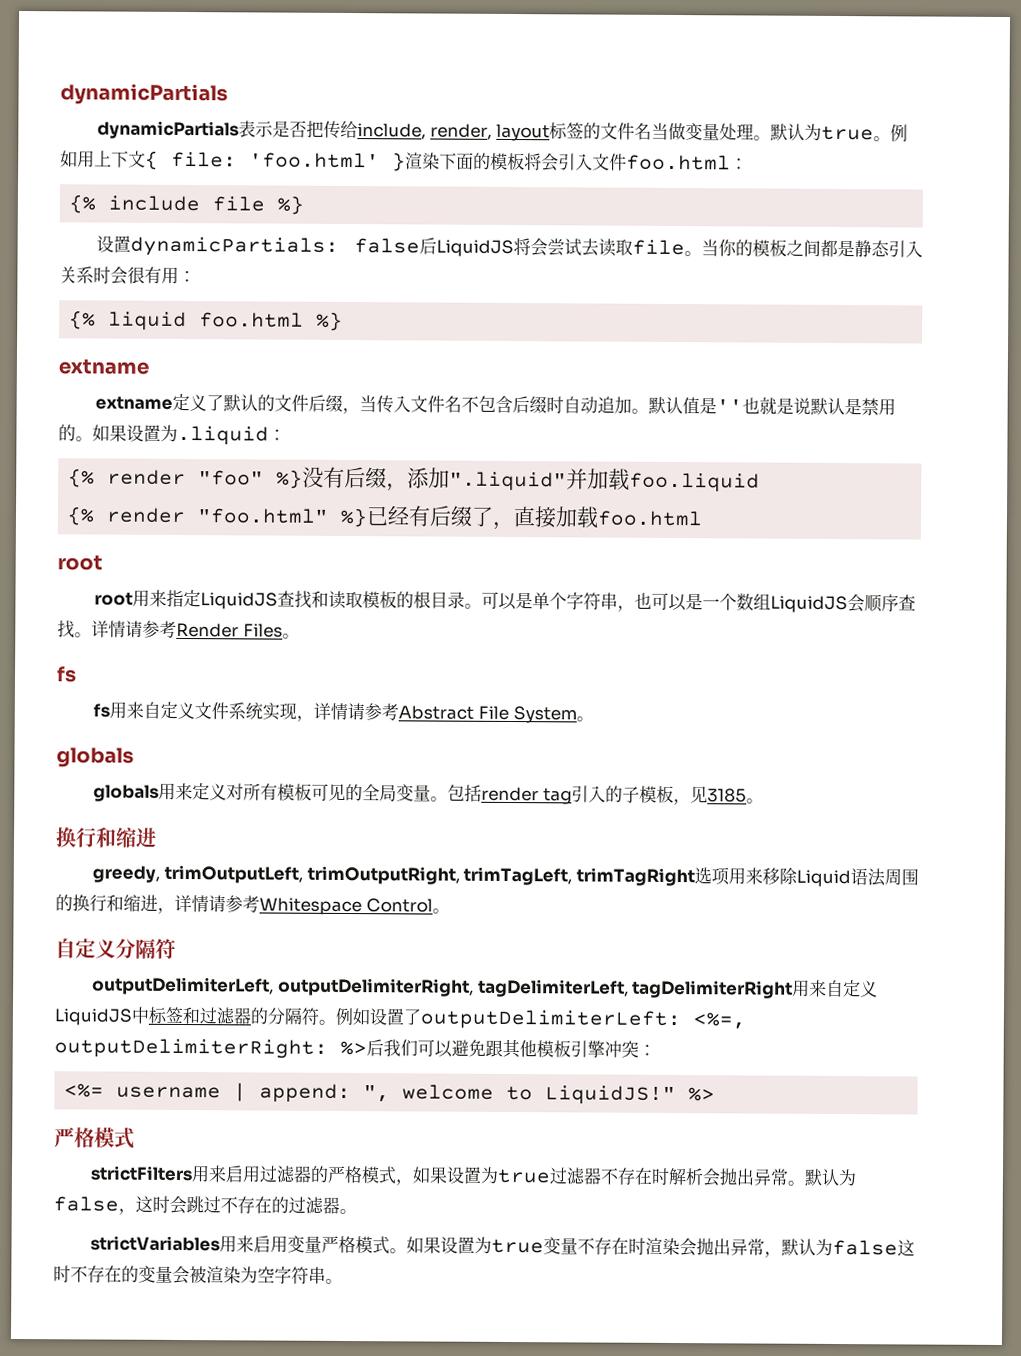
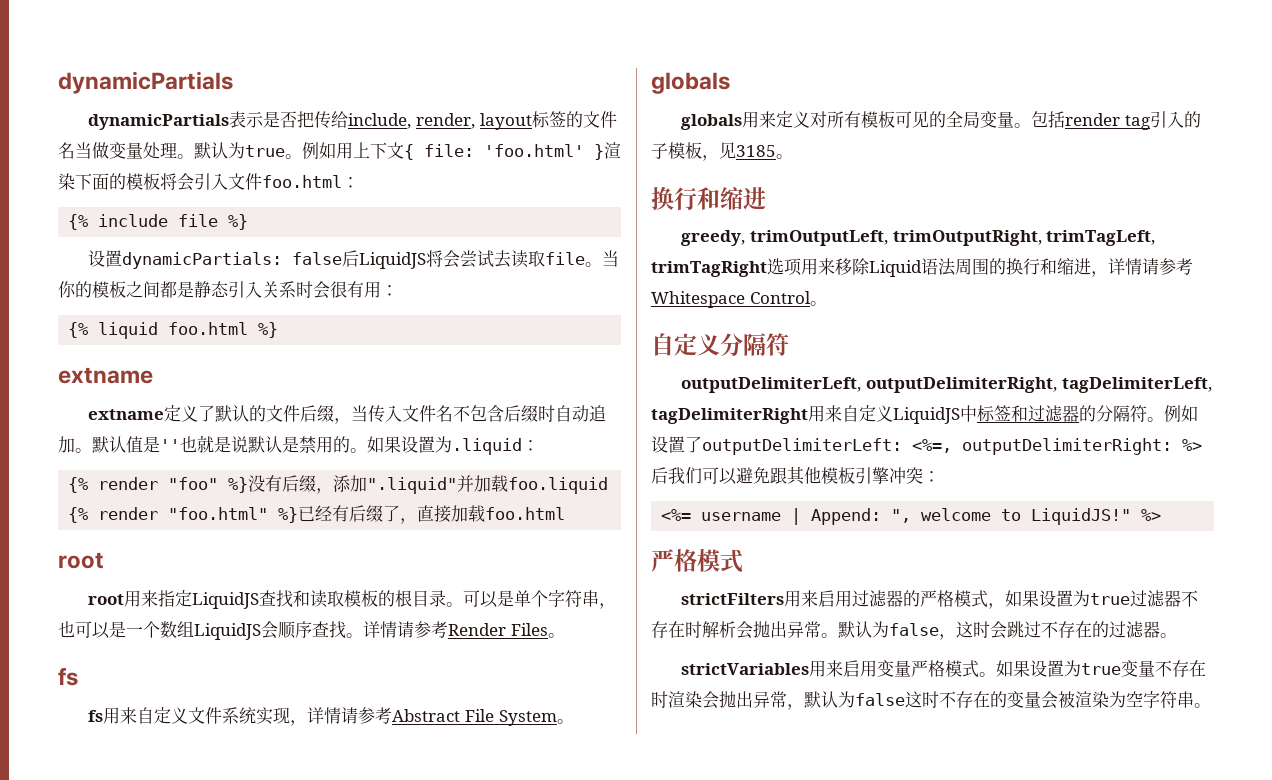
- <%= username | append: ", welcome to LiquidJS!"
+ <%= username | Append: ", welcome to LiquidJS!"

